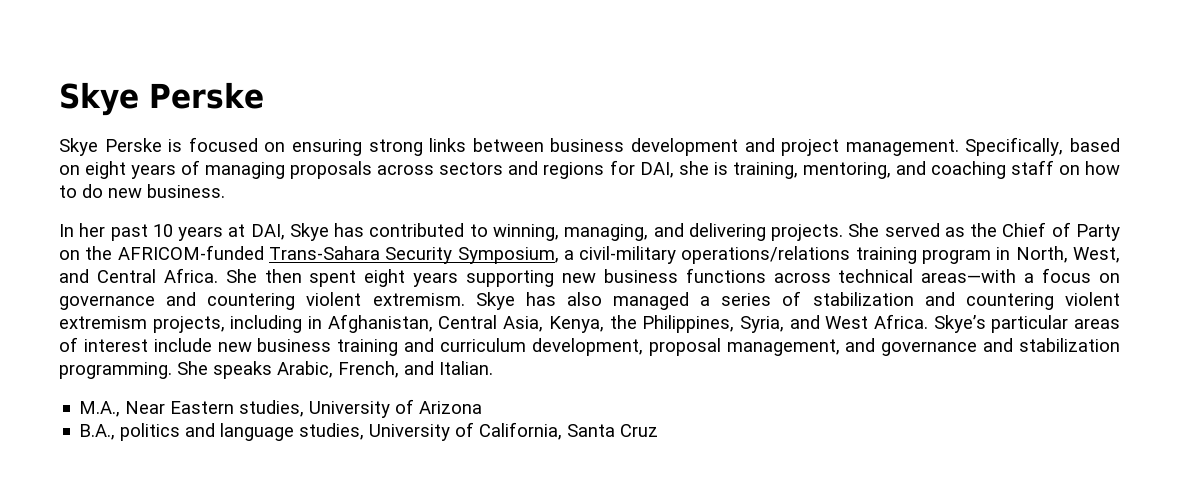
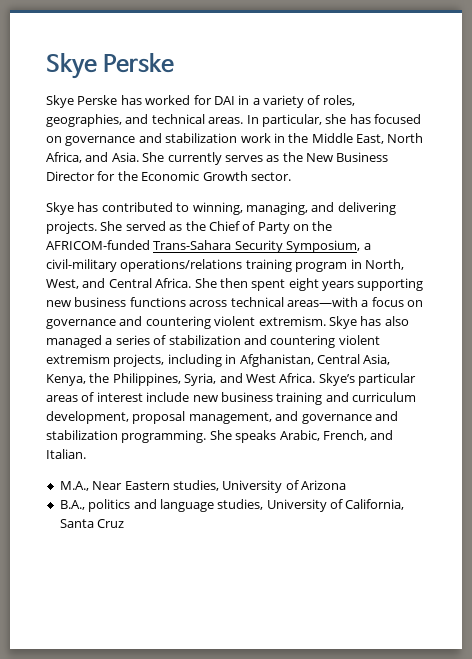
- Skye Perske is focused on ensuring strong links between business development and project management. Specifically, based on eight years of managing proposals across sectors and regions for DAI, she is training, mentoring, and coaching staff on how to do new business.
- In her past 10 years at DAI, Skye has contributed to winning, managing, and delivering projects.
+ Skye Perske has worked for DAI in a variety of roles, geographies, and technical areas. In particular, she has focused on governance and stabilization work in the Middle East, North Africa, and Asia. She currently serves as the New Business Director for the Economic Growth sector.
+ Skye has contributed to winning, managing, and delivering projects.

